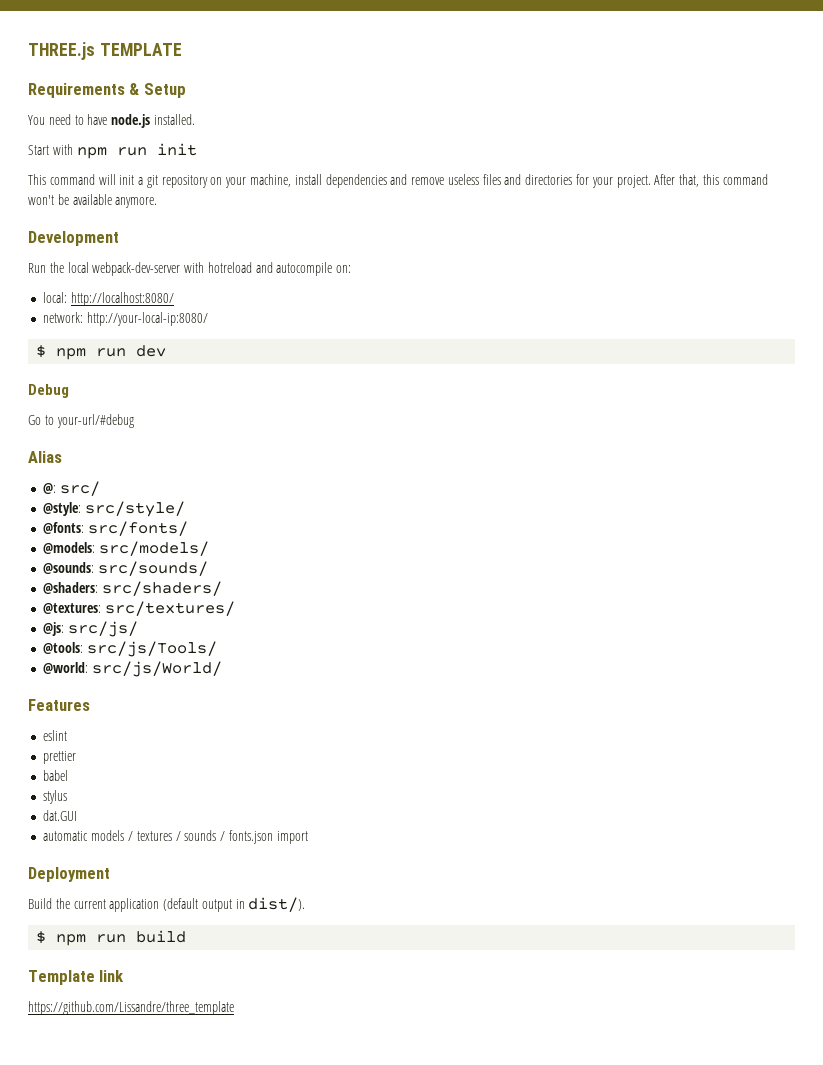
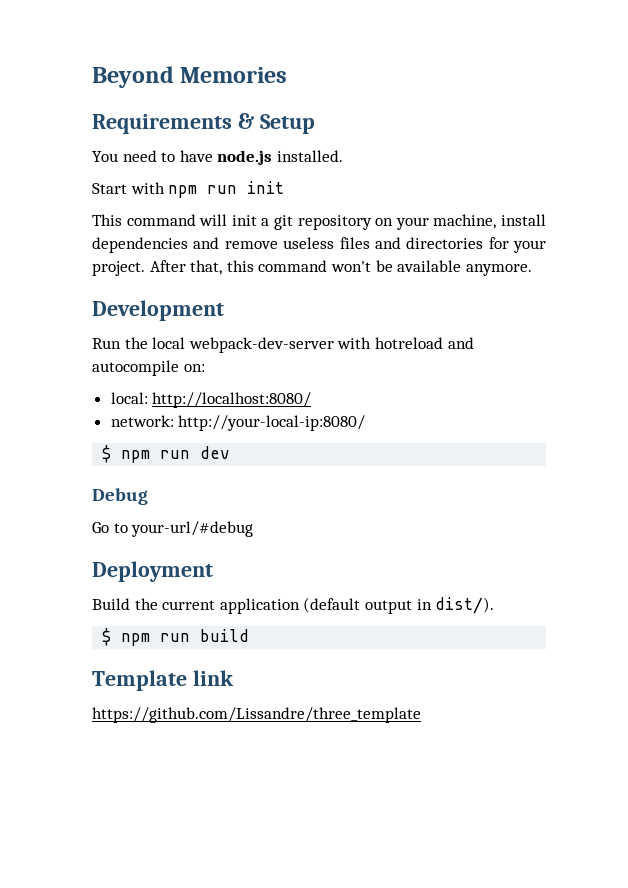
- THREE.js TEMPLATE
+ Beyond Memories
- Alias
- @: src/
- @style: src/style/
- @fonts: src/fonts/
- @models: src/models/
- @sounds: src/sounds/
- @shaders: src/shaders/
- @textures: src/textures/
- @js: src/js/
- @tools: src/js/Tools/
- @world: src/js/World/
- Features
- eslint
- prettier
- babel
- stylus
- dat.GUI
- automatic models / textures / sounds / fonts.json import

